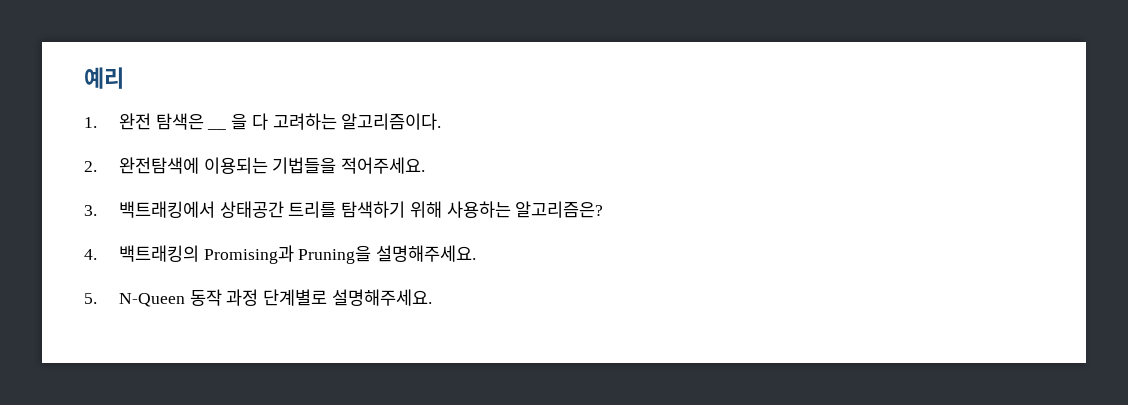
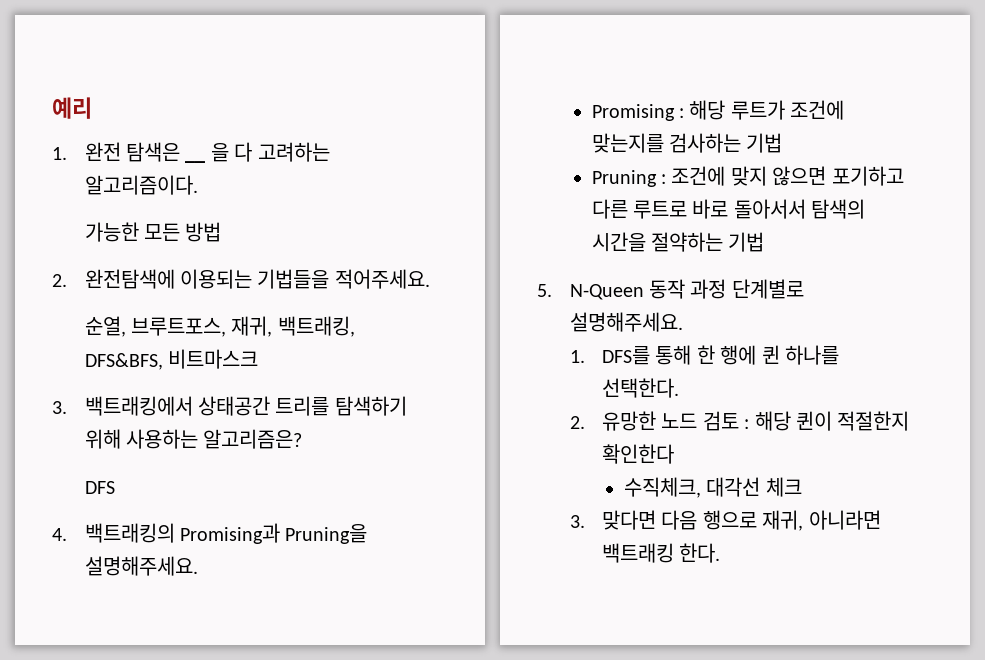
+ 가능한 모든 방법
+ 순열, 브루트포스, 재귀, 백트래킹, DFS&BFS, 비트마스크
+ DFS
+ Promising : 해당 루트가 조건에 맞는지를 검사하는 기법
+ Pruning : 조건에 맞지 않으면 포기하고 다른 루트로 바로 돌아서서 탐색의 시간을 절약하는 기법
+ 1. DFS를 통해 한 행에 퀸 하나를 선택한다.
+ 2. 유망한 노드 검토 : 해당 퀸이 적절한지 확인한다
+ 수직체크, 대각선 체크
+ 3. 맞다면 다음 행으로 재귀, 아니라면 백트래킹 한다.

